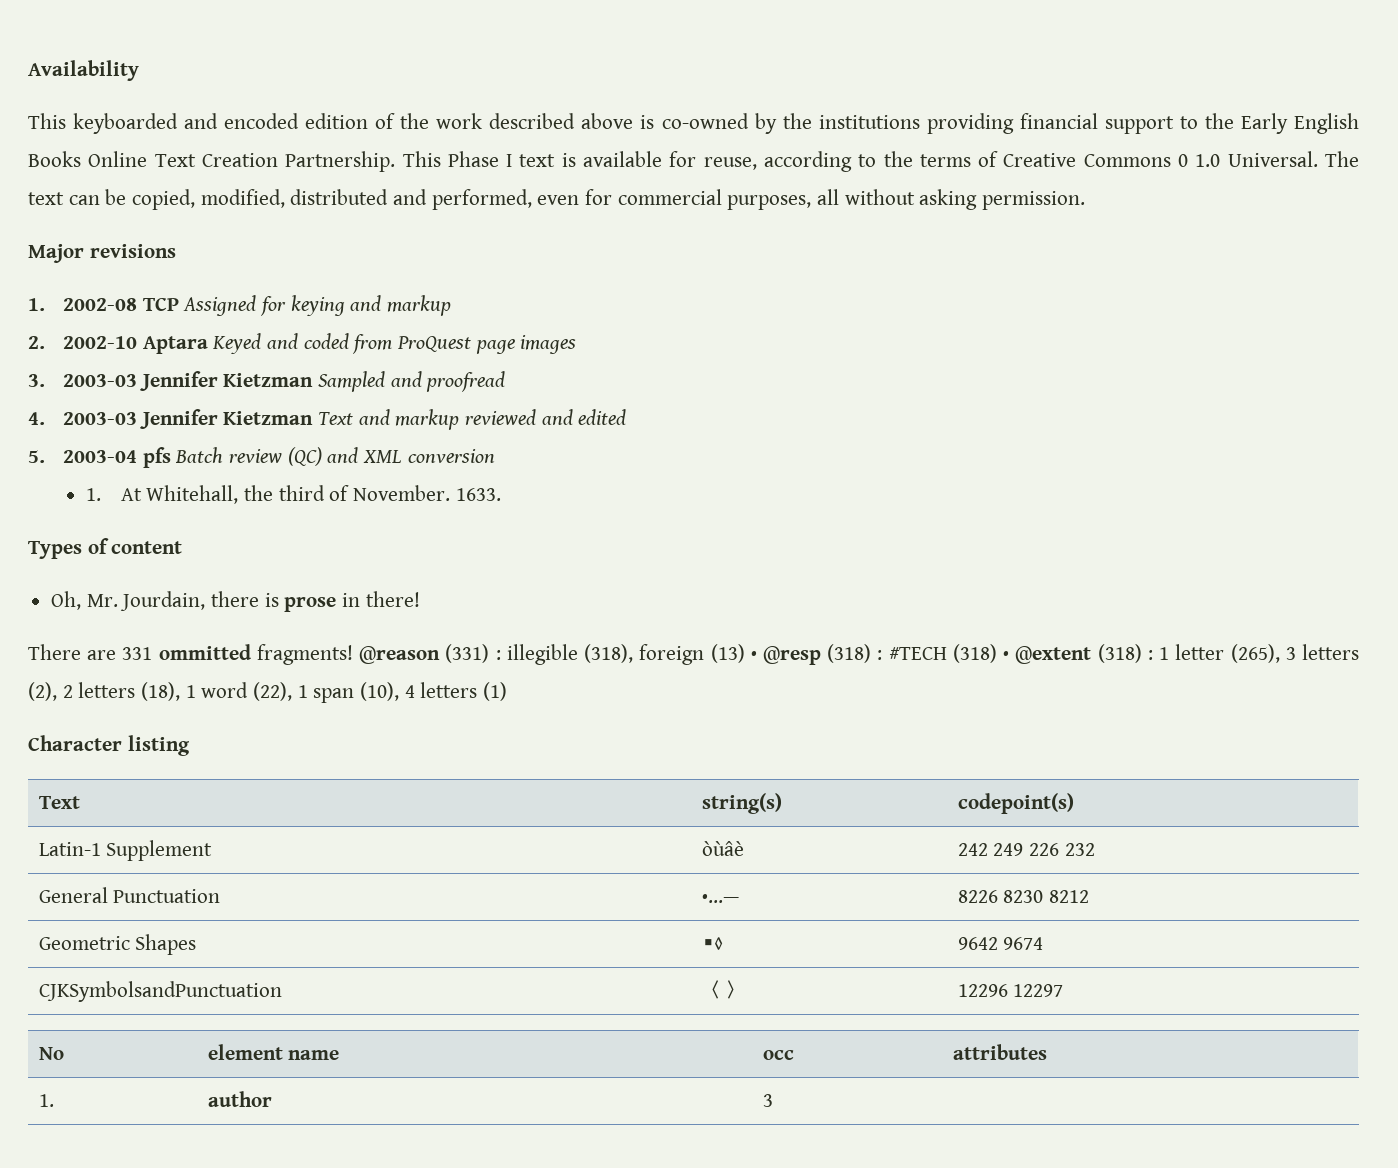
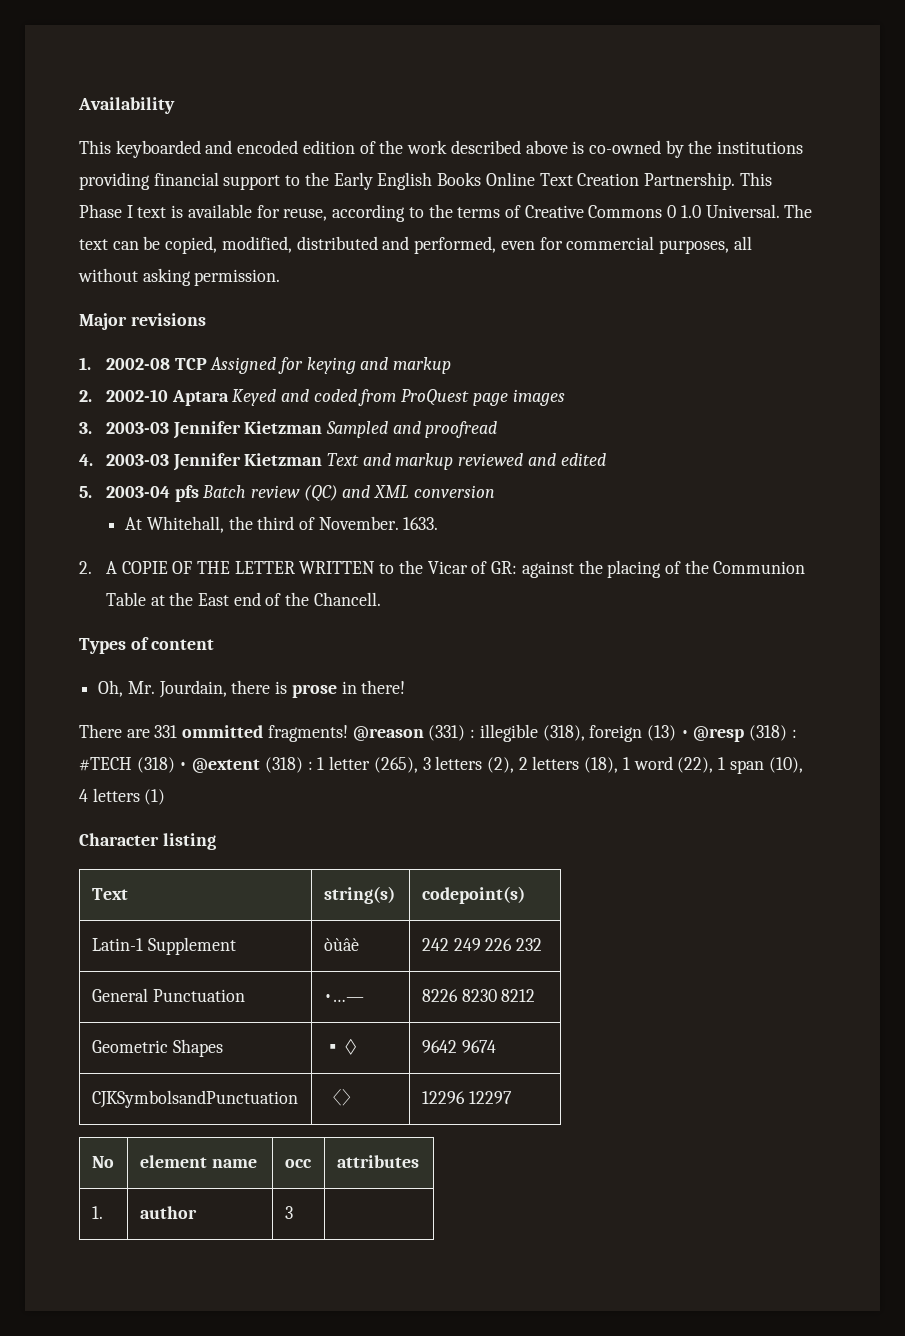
- 1. At Whitehall, the third of November.
+ At Whitehall, the third of November.
+ 2. A COPIE OF THE LETTER WRITTEN to the Vicar of GR: against the placing of the Communion Table at the East end of the Chancell.

